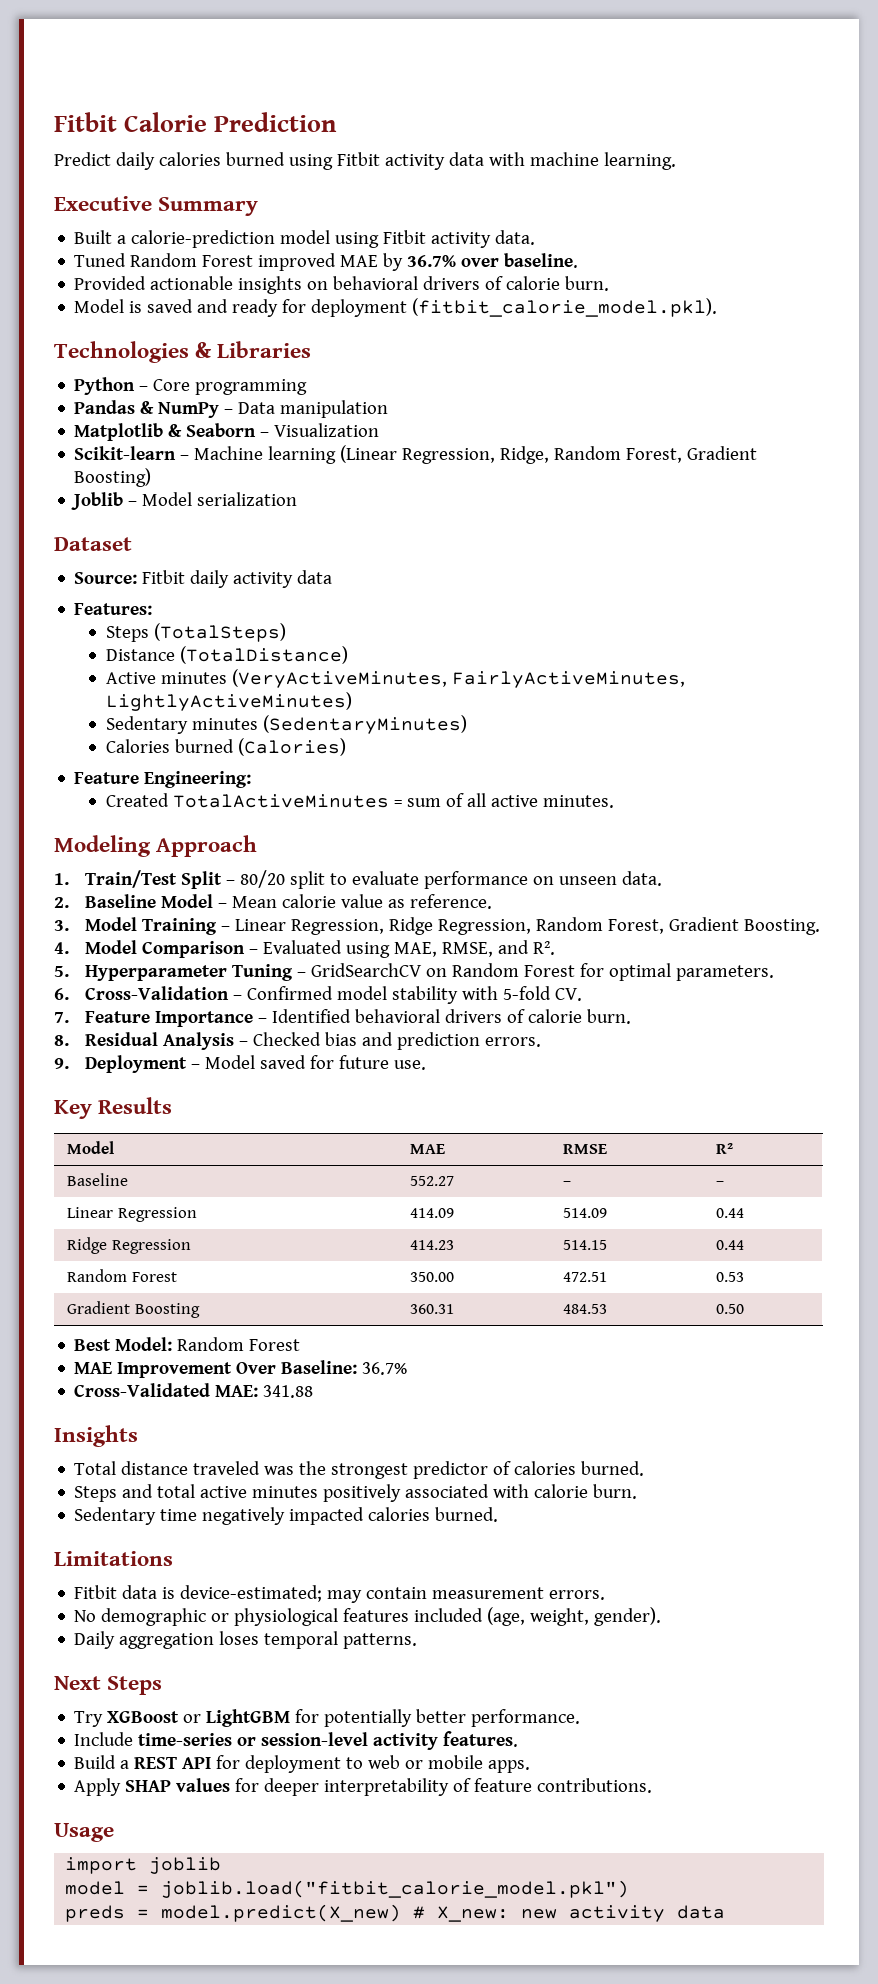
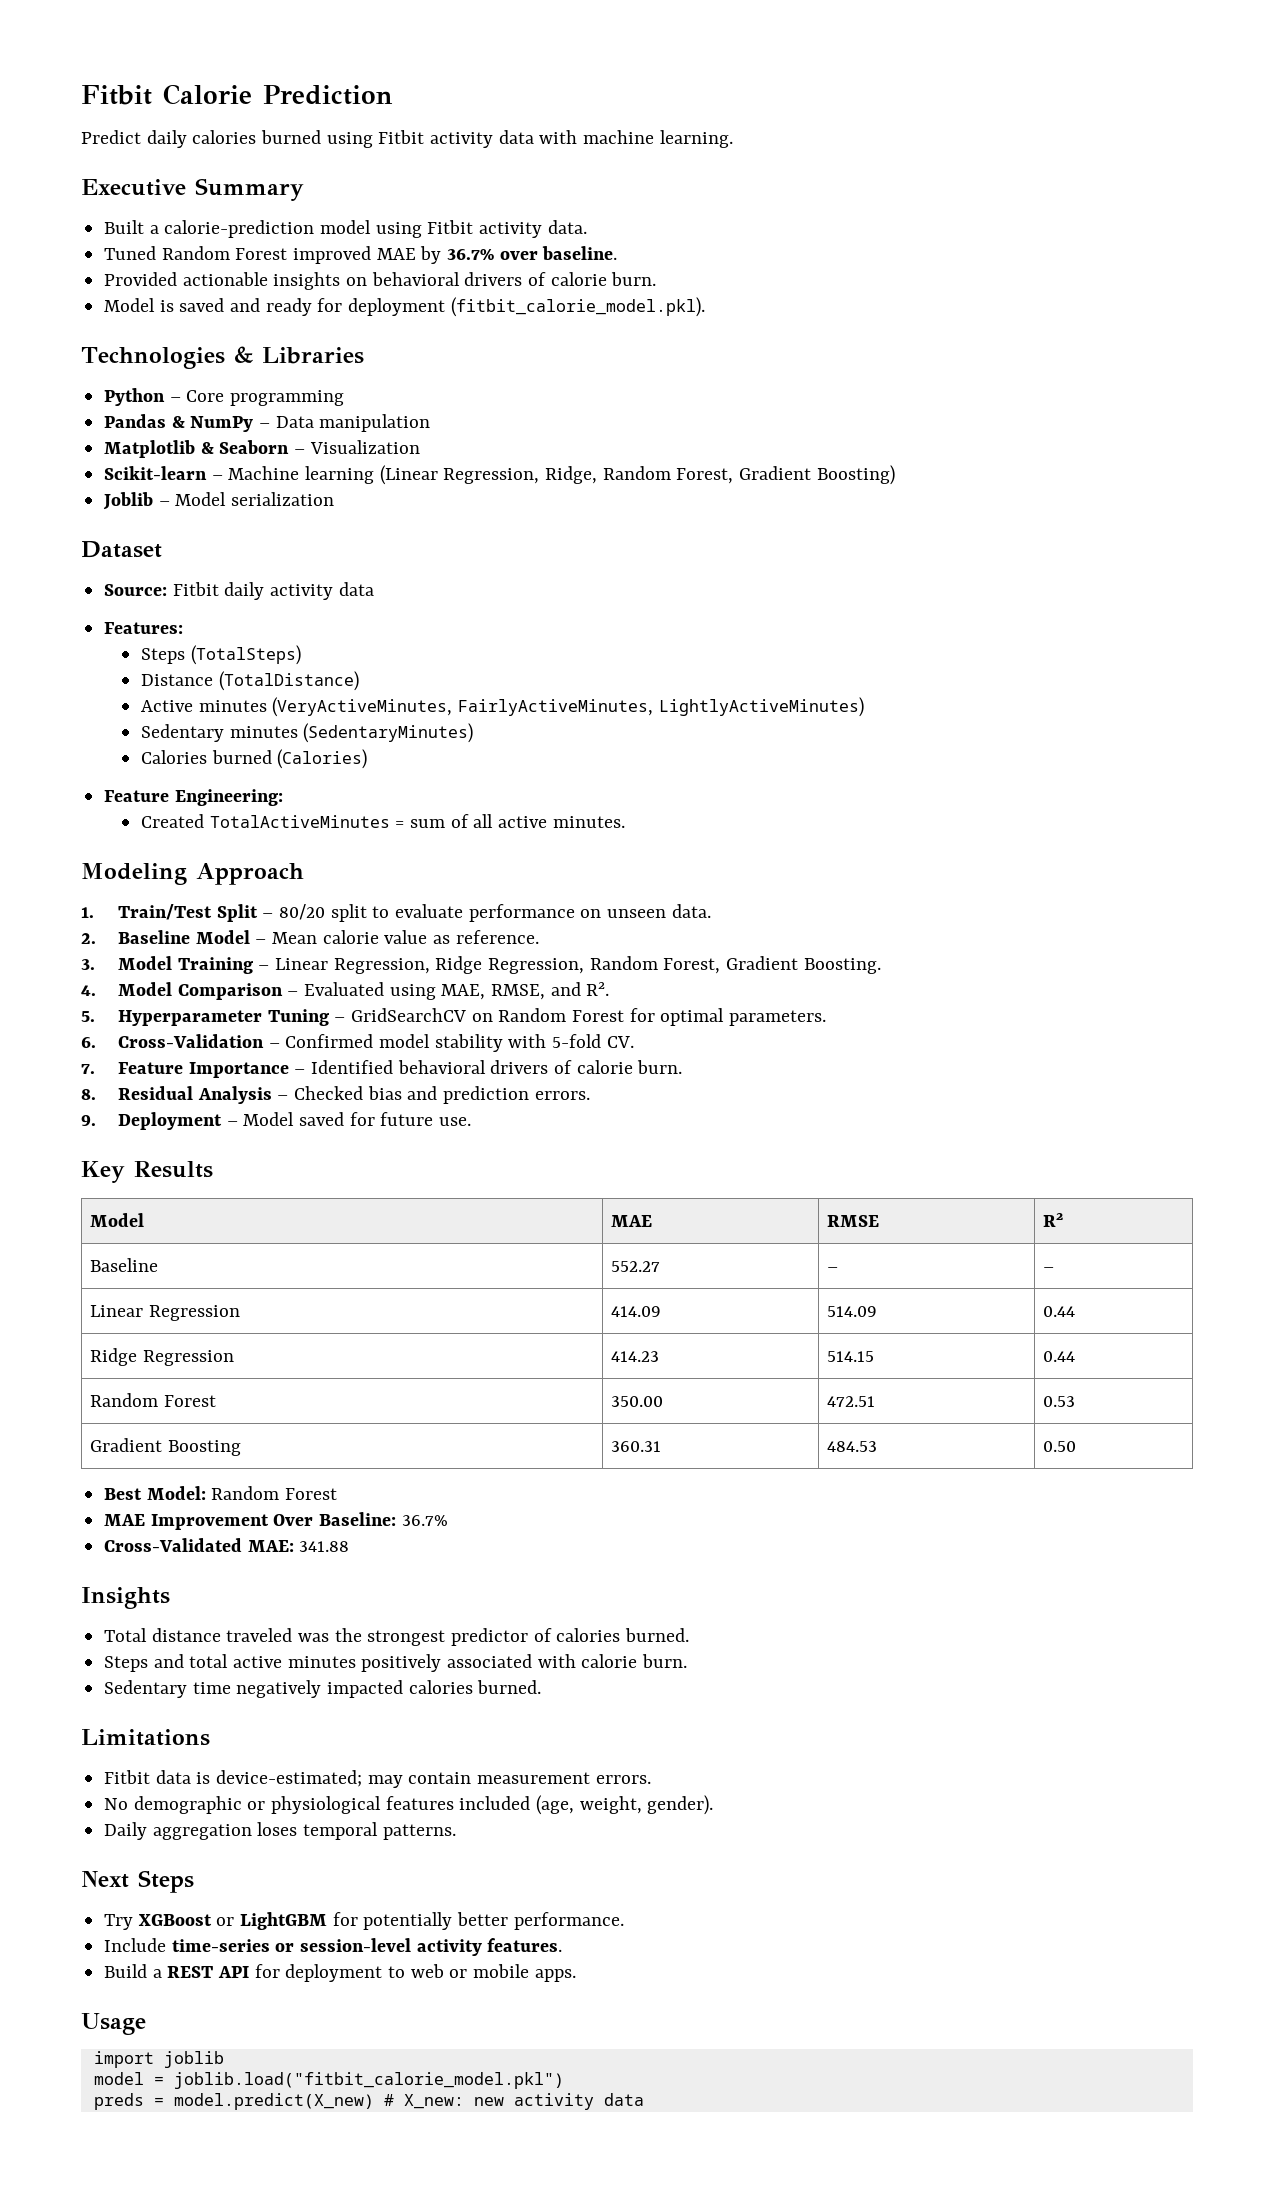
- Apply SHAP values for deeper interpretability of feature contributions.

